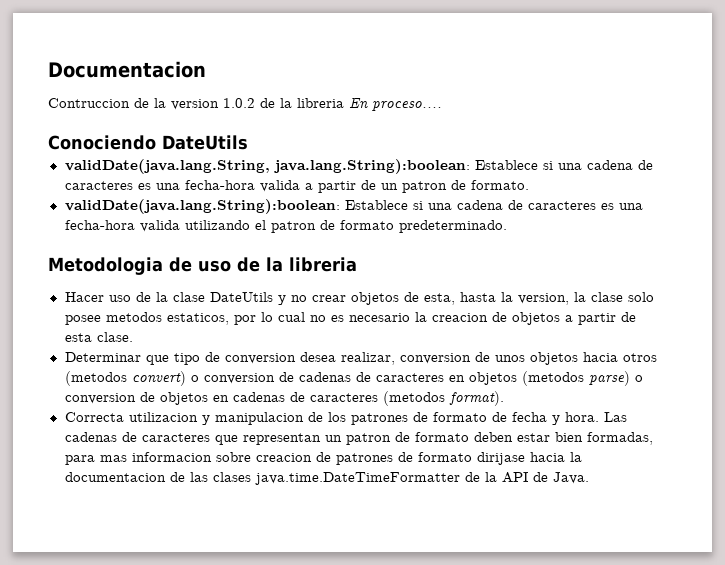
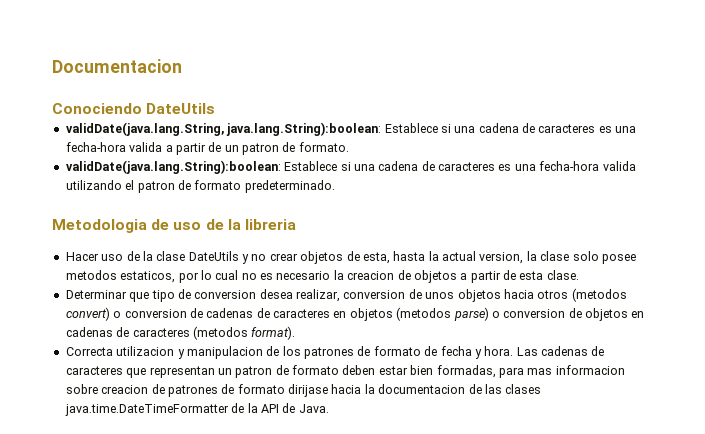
- Contruccion de la version 1.0.2 de la libreria En proceso....
- Hacer uso de la clase DateUtils y no crear objetos de esta, hasta la version, la clase solo posee metodos estaticos, por lo cual no es necesario la creacion de objetos a partir de esta clase.
+ Hacer uso de la clase DateUtils y no crear objetos de esta, hasta la actual version, la clase solo posee metodos estaticos, por lo cual no es necesario la creacion de objetos a partir de esta clase.

